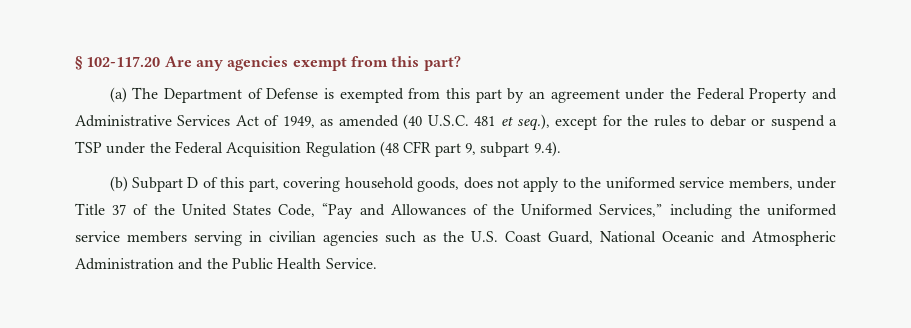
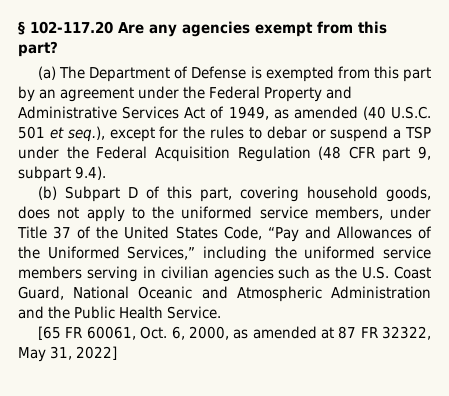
- (a) The Department of Defense is exempted from this part by an agreement under the Federal Property and Administrative Services Act of 1949, as amended (40 U.S.C. 481 et seq.), except for the rules to debar or suspend a TSP under the Federal Acquisition Regulation (48 CFR part 9, subpart 9.4).
+ (a) The Department of Defense is exempted from this part by an agreement under the Federal Property and Administrative Services Act of 1949, as amended (40 U.S.C. 501 et seq.), except for the rules to debar or suspend a TSP under the Federal Acquisition Regulation (48 CFR part 9, subpart 9.4).
+ [65 FR 60061, Oct. 6, 2000, as amended at 87 FR 32322, May 31, 2022]

